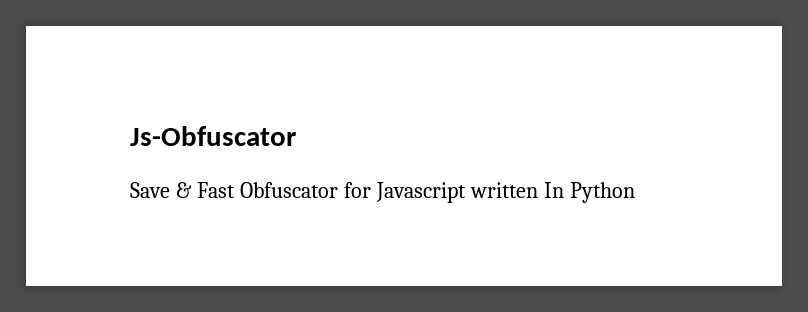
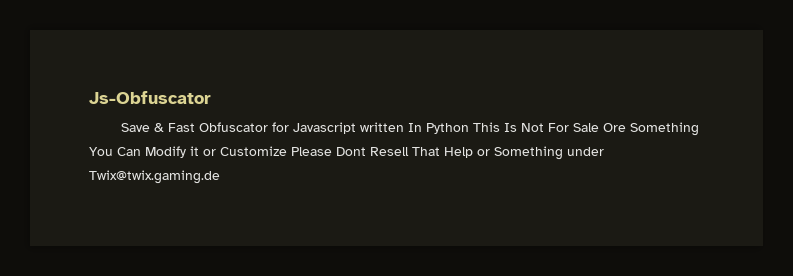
- Save & Fast Obfuscator for Javascript written In Python
+ Save & Fast Obfuscator for Javascript written In Python This Is Not For Sale Ore Something You Can Modify it or Customize Please Dont Resell That Help or Something under Twix@twix.gaming.de

